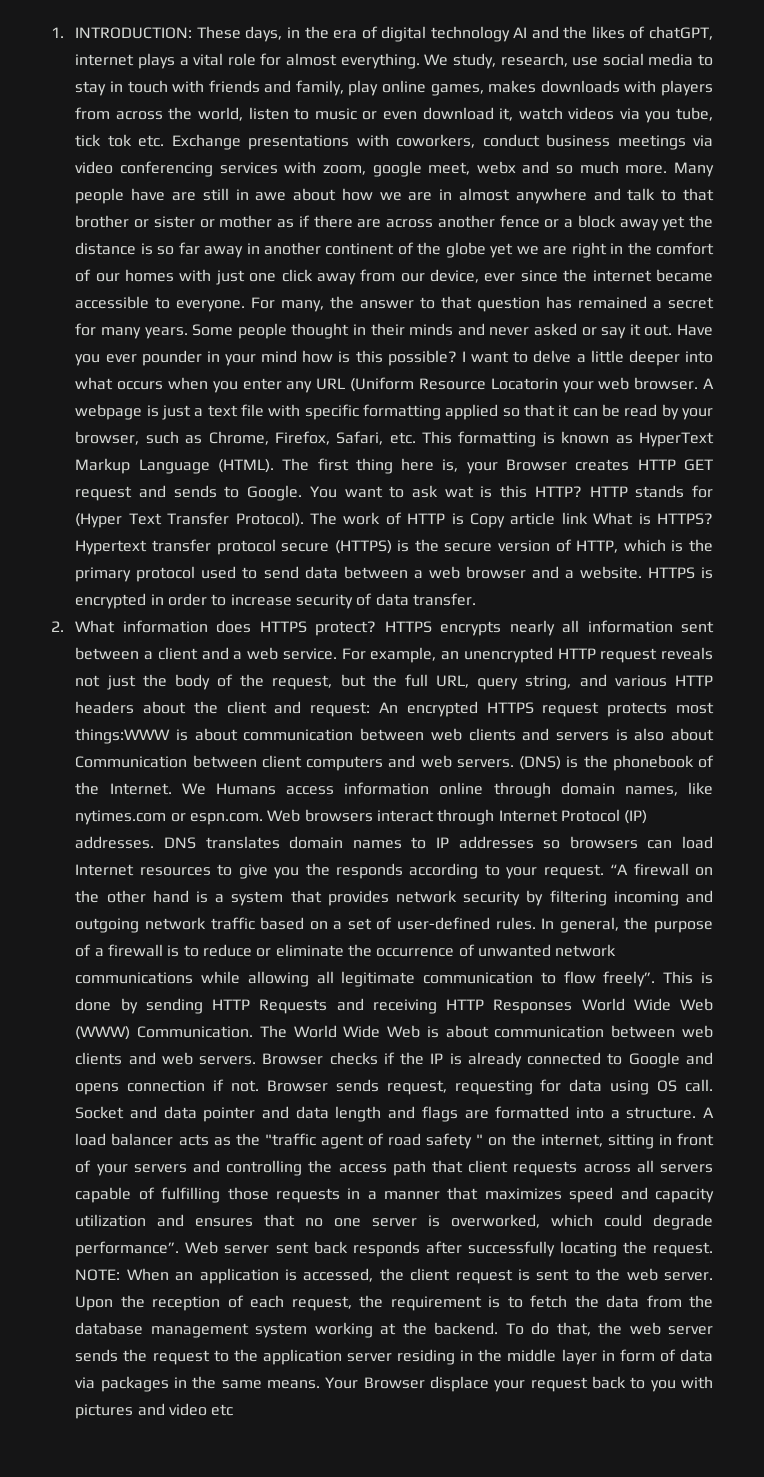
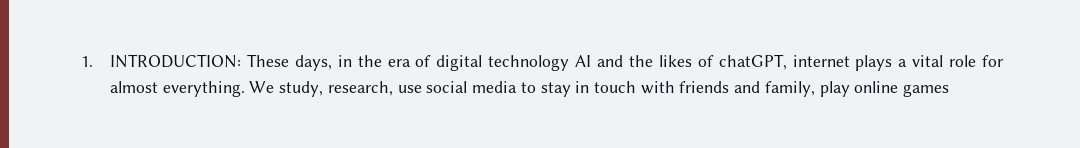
- We study, research, use social media to stay in touch with friends and family, play online games, makes downloads with players from across the world, listen to music or even download it, watch videos via you tube, tick tok etc. Exchange presentations with coworkers, conduct business meetings via video conferencing services with zoom, google meet, webx and so much more. Many people have are still in awe about how we are in almost anywhere and talk to that brother or sister or mother as if there are across another fence or a block away yet the distance is so far away in another continent of the globe yet we are right in the comfort of our homes with just one click away from our device, ever since the internet became accessible to everyone. For many, the answer to that question has remained a secret for many years. Some people thought in their minds and never asked or say it out. Have you ever pounder in your mind how is this possible? I want to delve a little deeper into what occurs when you enter any URL (Uniform Resource Locatorin your web browser. A webpage is just a text file with specific formatting applied so that it can be read by your browser, such as Chrome, Firefox, Safari, etc. This formatting is known as HyperText Markup Language (HTML). The first thing here is, your Browser creates HTTP GET request and sends to Google. You want to ask wat is this HTTP? HTTP stands for (Hyper Text Transfer Protocol). The work of HTTP is Copy article link What is HTTPS? Hypertext transfer protocol secure (HTTPS) is the secure version of HTTP, which is the primary protocol used to send data between a web browser and a website. HTTPS is encrypted in order to increase security of data transfer.
- 2. What information does HTTPS protect? HTTPS encrypts nearly all information sent between a client and a web service. For example, an unencrypted HTTP request reveals not just the body of the request, but the full URL, query string, and various HTTP headers about the client and request: An encrypted HTTPS request protects most things:WWW is about communication between web clients and servers is also about Communication between client computers and web servers. (DNS) is the phonebook of the Internet. We Humans access information online through domain names, like nytimes.com or espn.com. Web browsers interact through Internet Protocol (IP) addresses. DNS translates domain names to IP addresses so browsers can load Internet resources to give you the responds according to your request. “A firewall on the other hand is a system that provides network security by filtering incoming and outgoing network traffic based on a set of user-defined rules. In general, the purpose of a firewall is to reduce or eliminate the occurrence of unwanted network communications while allowing all legitimate communication to flow freely”. This is done by sending HTTP Requests and receiving HTTP Responses World Wide Web (WWW) Communication. The World Wide Web is about communication between web clients and web servers. Browser checks if the IP is already connected to Google and opens connection if not. Browser sends request, requesting for data using OS call. Socket and data pointer and data length and flags are formatted into a structure. A load balancer acts as the "traffic agent of road safety " on the internet, sitting in front of your servers and controlling the access path that client requests across all servers capable of fulfilling those requests in a manner that maximizes speed and capacity utilization and ensures that no one server is overworked, which could degrade performance”. Web server sent back responds after successfully locating the request. NOTE: When an application is accessed, the client request is sent to the web server. Upon the reception of each request, the requirement is to fetch the data from the database management system working at the backend. To do that, the web server sends the request to the application server residing in the middle layer in form of data via packages in the same means. Your Browser displace your request back to you with pictures and video etc
+ We study, research, use social media to stay in touch with friends and family, play online games

